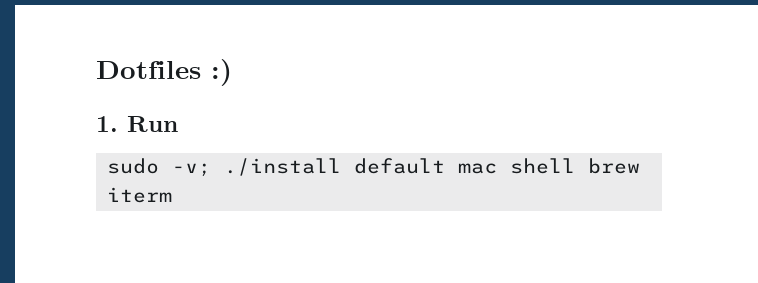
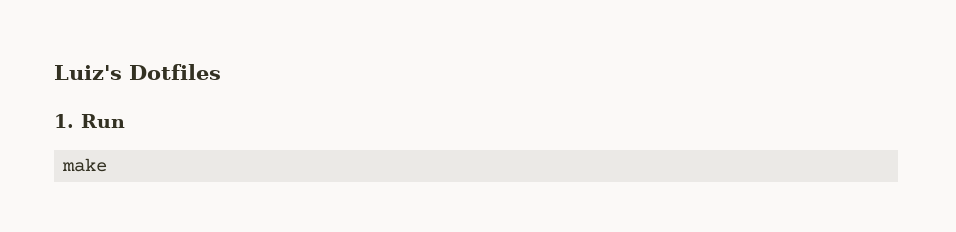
- Dotfiles :)
+ Luiz's Dotfiles
- sudo -v; ./install default mac shell brew iterm
+ make

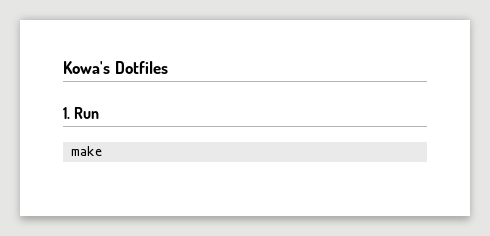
- Luiz's Dotfiles
+ Kowa's Dotfiles

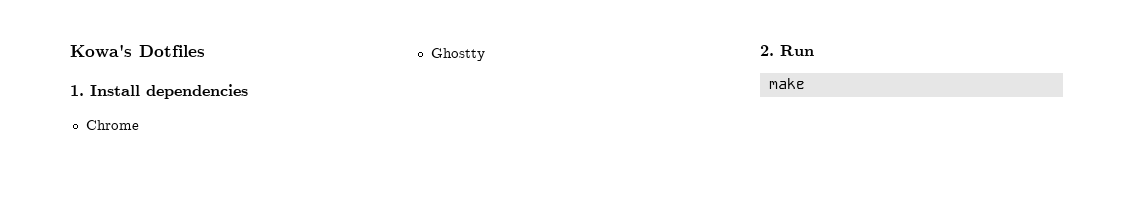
- 1. Run
+ 1. Install dependencies
+ Chrome
+ Ghostty
+ 2. Run

